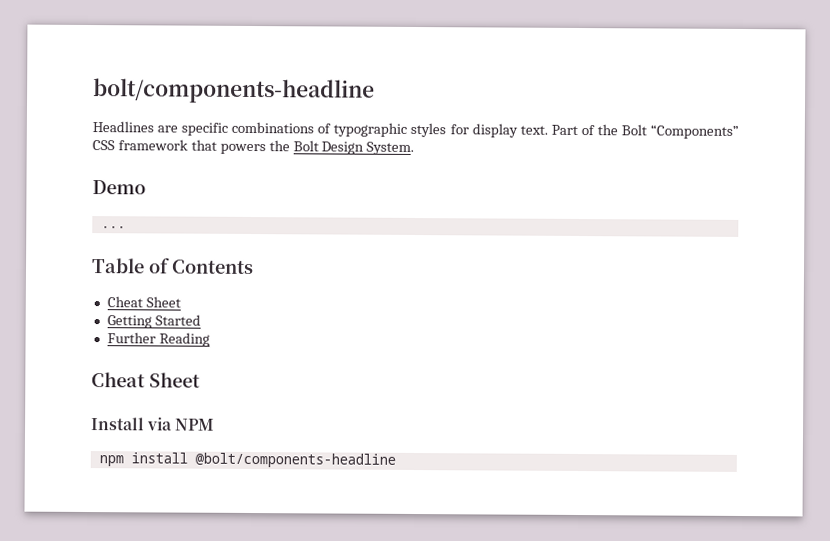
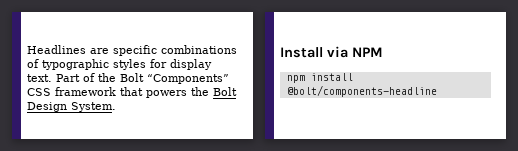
- bolt/components-headline
- Demo
- ...
- Table of Contents
- Cheat Sheet
- Getting Started
- Further Reading
- Cheat Sheet

